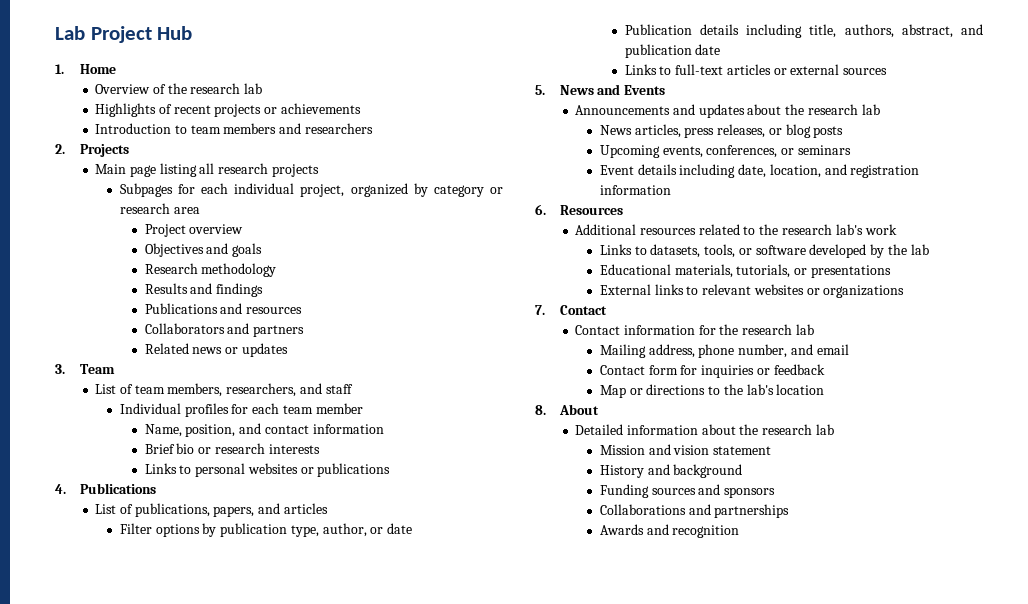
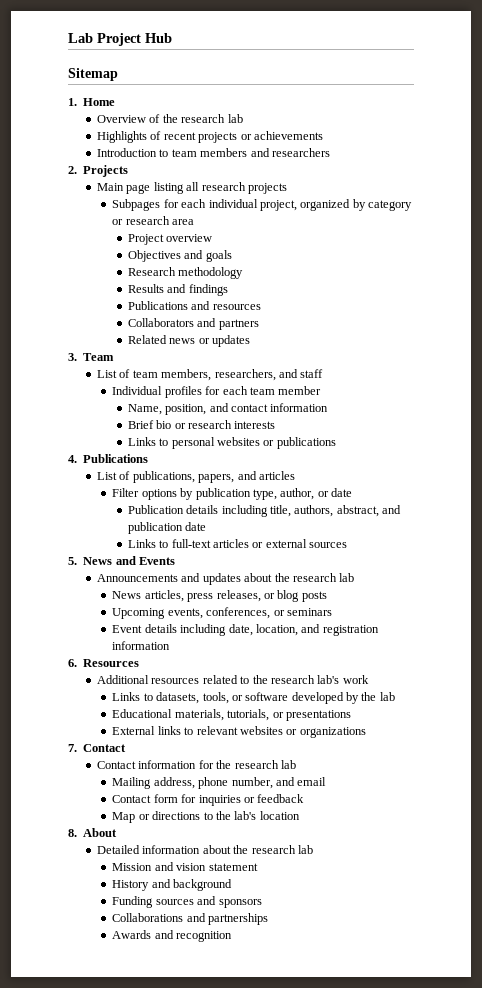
+ Sitemap

